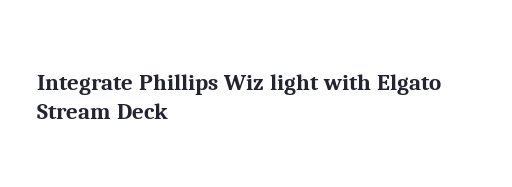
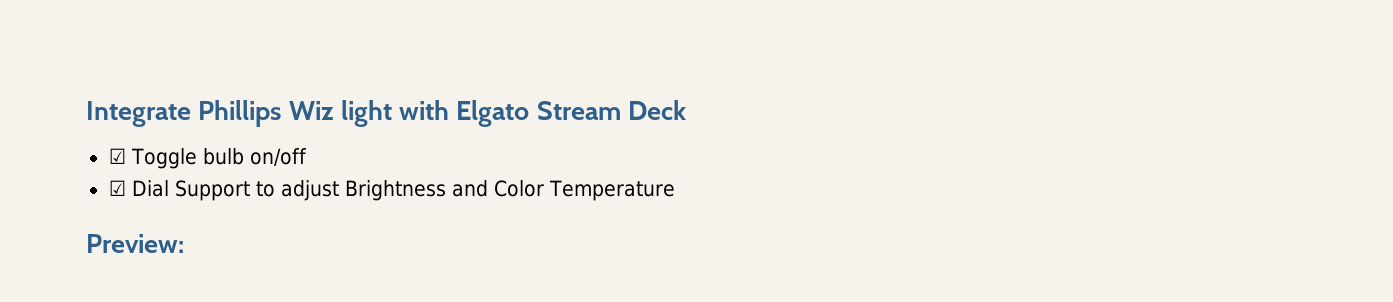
+ ☑ Toggle bulb on/off
+ ☑ Dial Support to adjust Brightness and Color Temperature
+ Preview:

